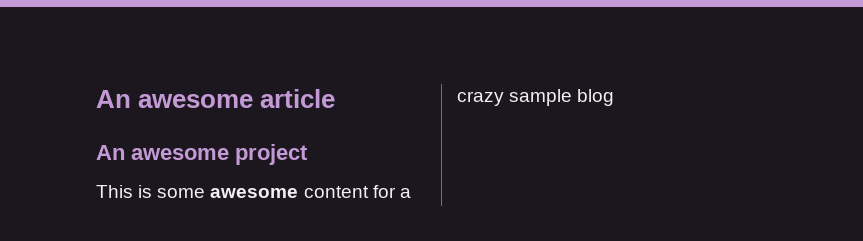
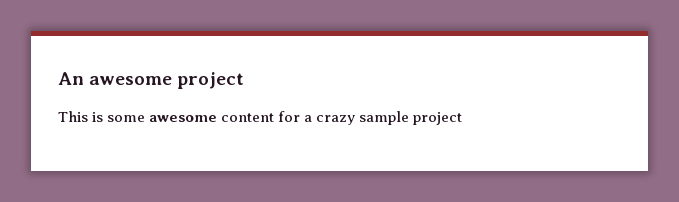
- An awesome article
- This is some awesome content for a crazy sample blog
+ This is some awesome content for a crazy sample project

